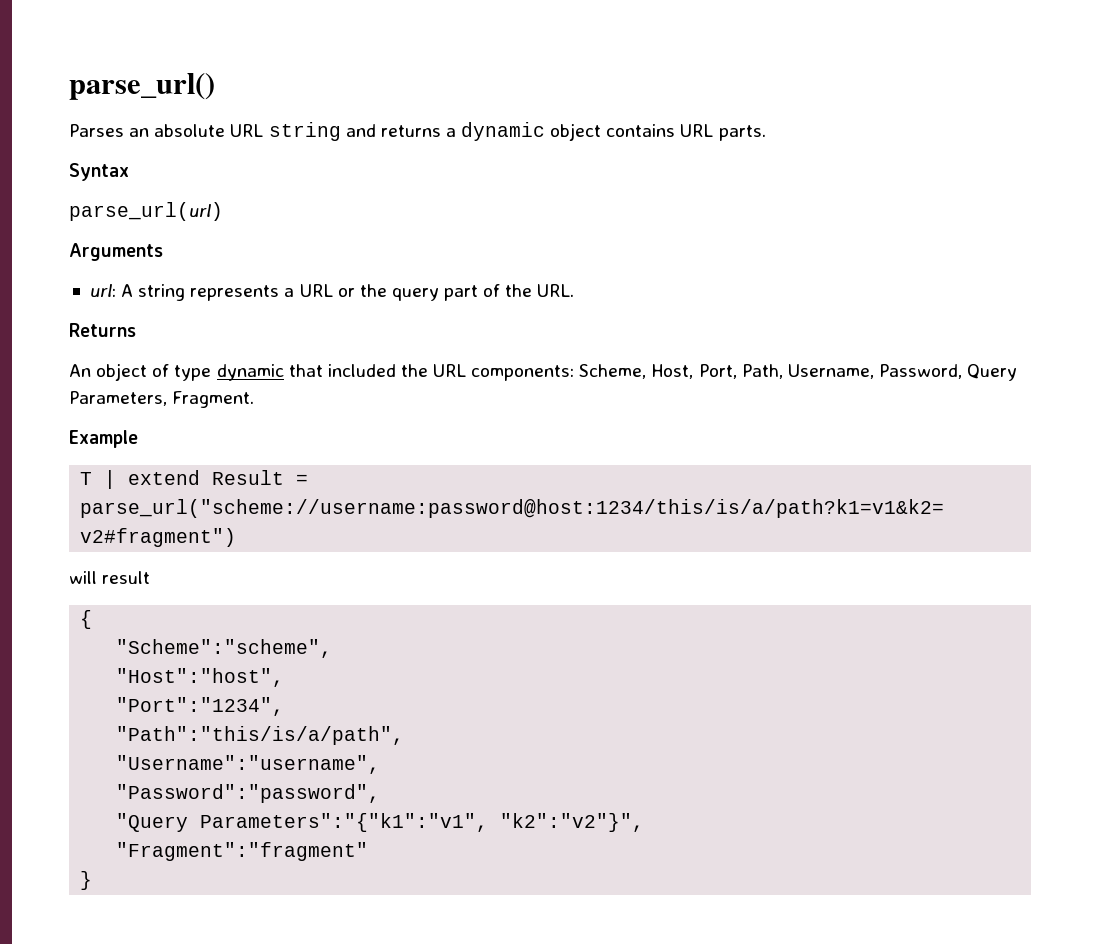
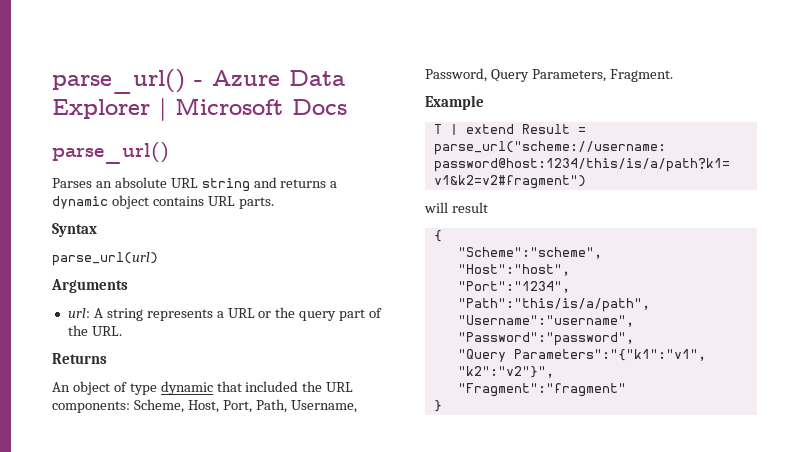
+ parse_url() - Azure Data Explorer | Microsoft Docs

